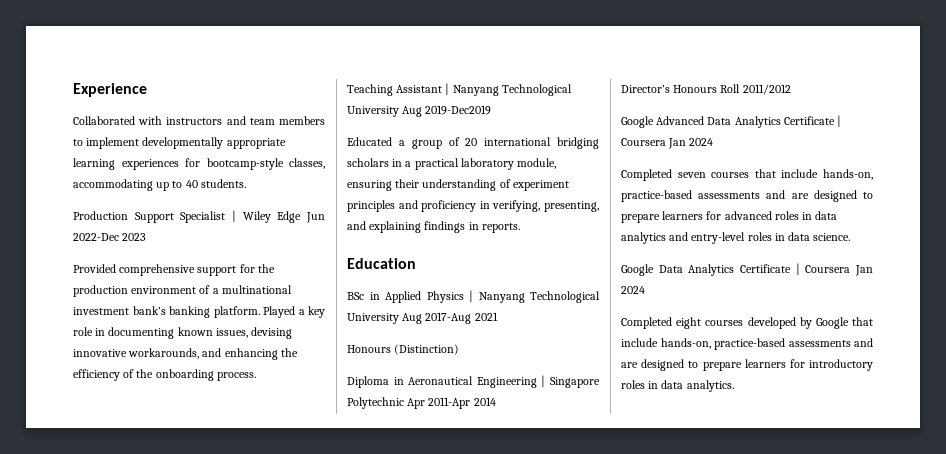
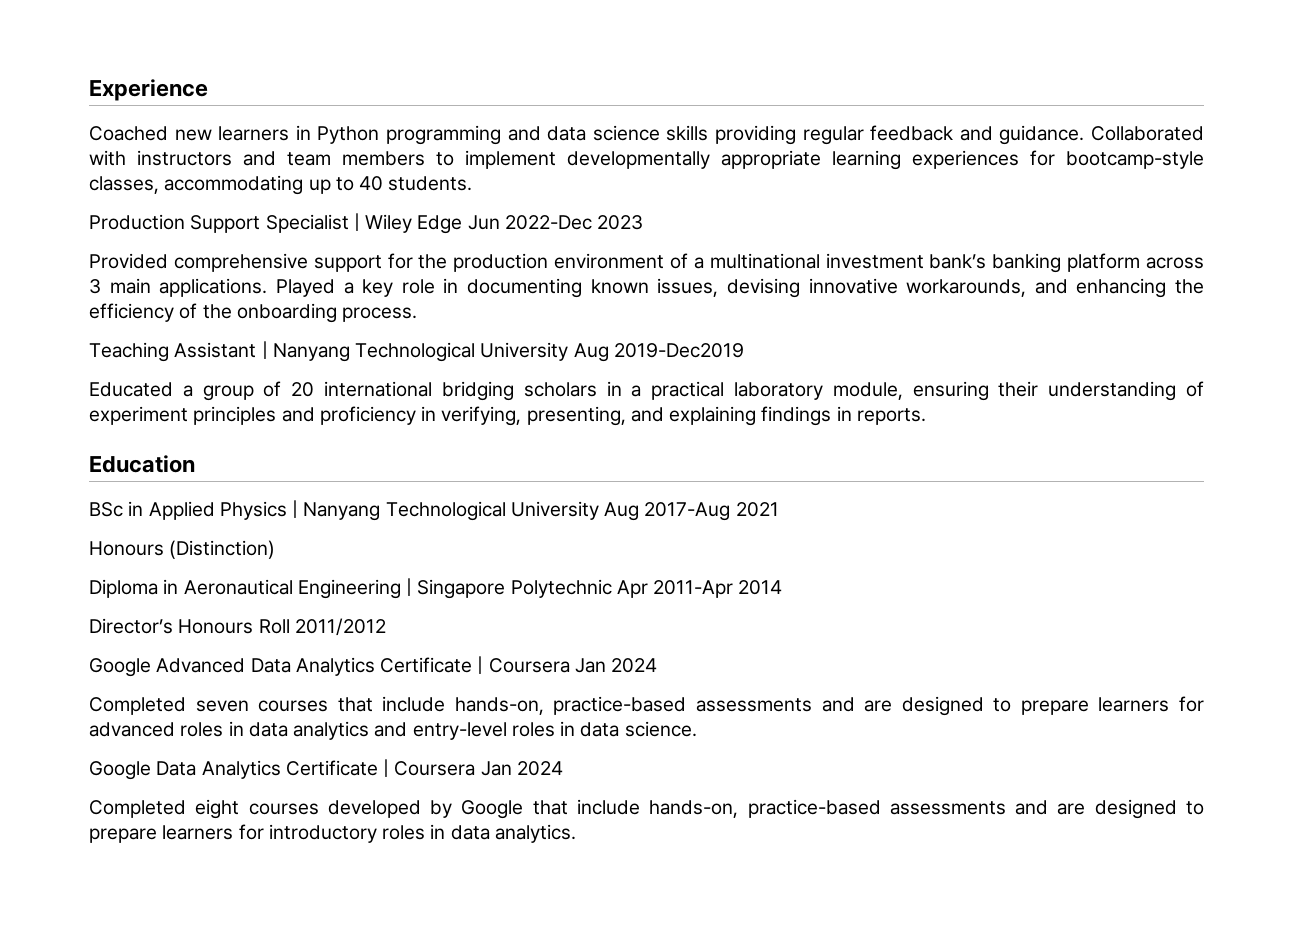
+ Coached new learners in Python programming and data science skills providing regular feedback and guidance.
- Provided comprehensive support for the production environment of a multinational investment bank’s banking platform.
+ Provided comprehensive support for the production environment of a multinational investment bank’s banking platform across 3 main applications.

